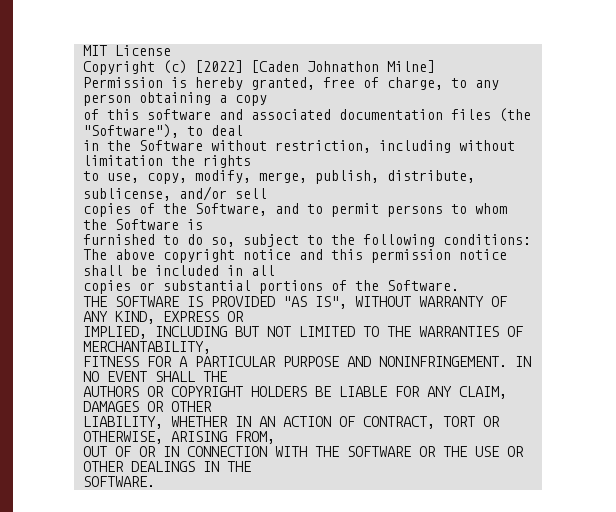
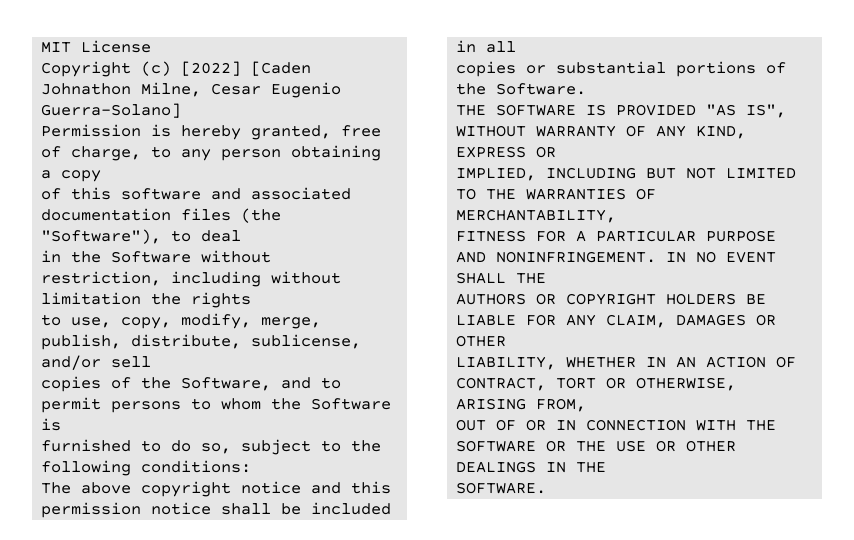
- Copyright (c) [2022] [Caden Johnathon Milne]
+ Copyright (c) [2022] [Caden Johnathon Milne, Cesar Eugenio Guerra-Solano]

